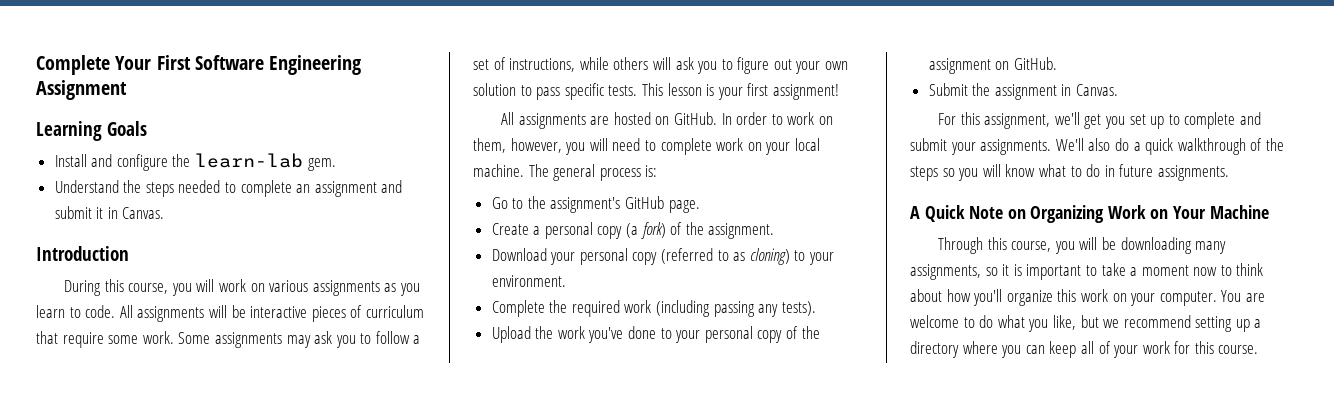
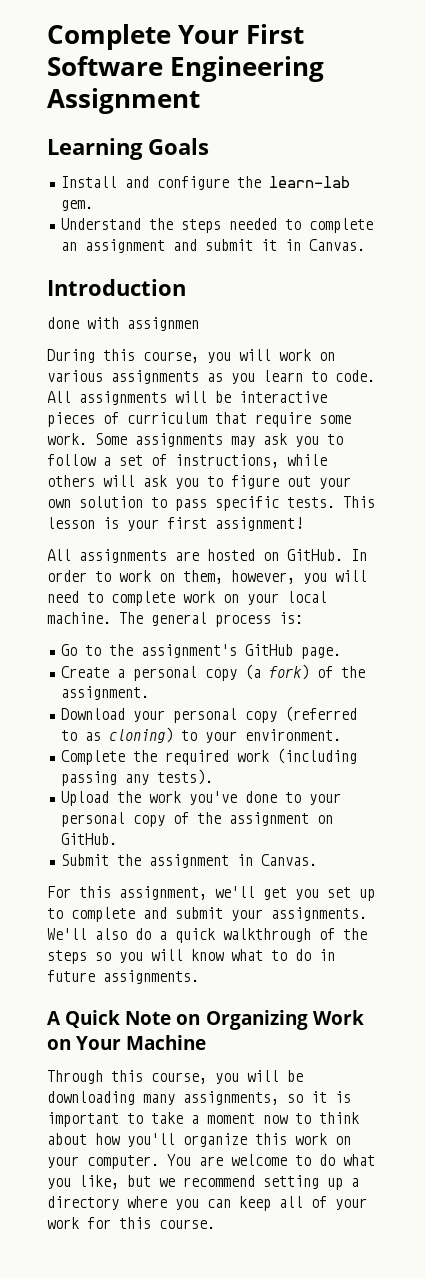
+ done with assignmen

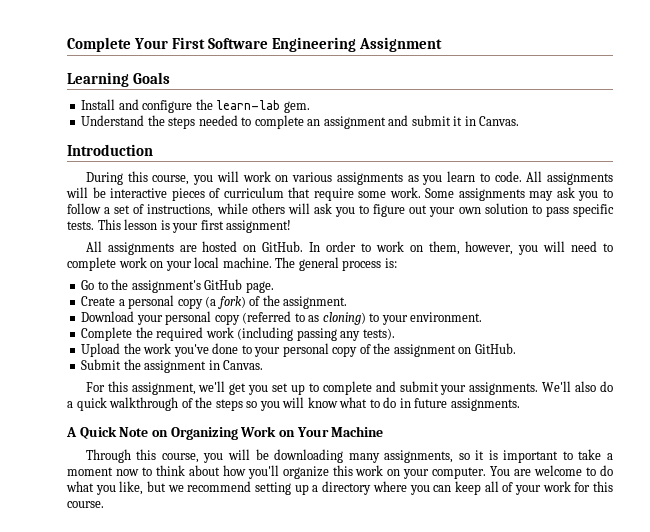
- done with assignmen

